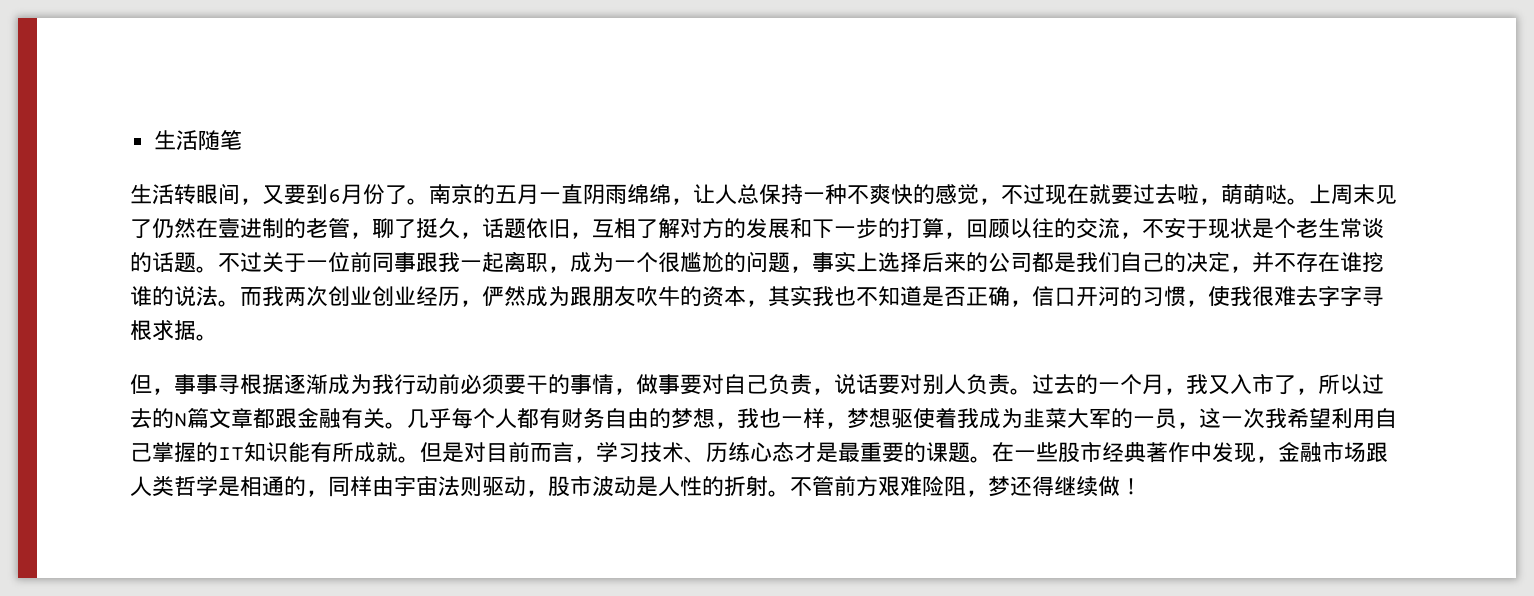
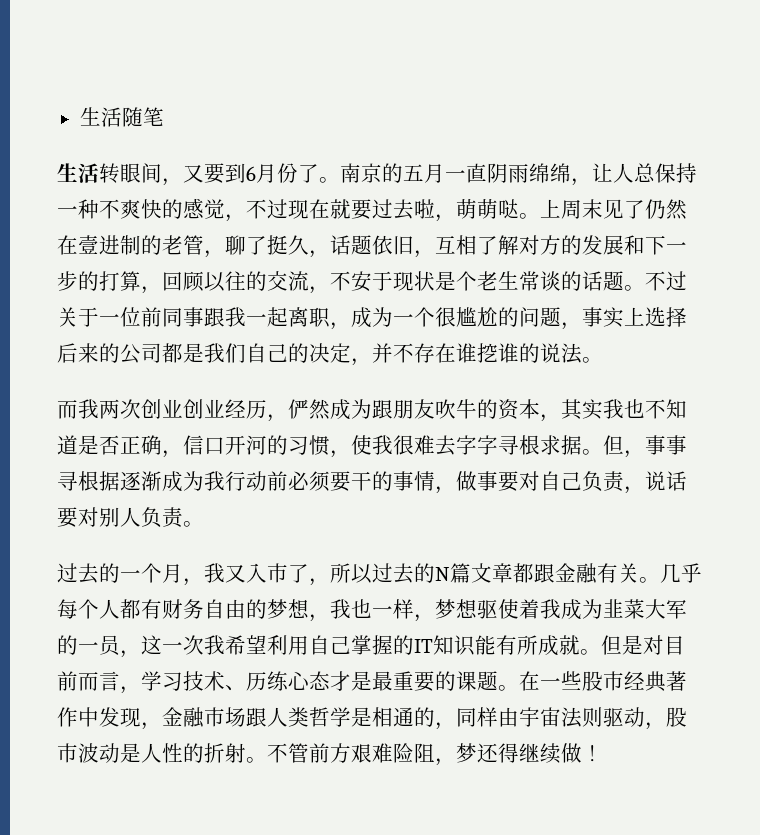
- 不过关于一位前同事跟我一起离职，成为一个很尴尬的问题，事实上选择后来的公司都是我们自己的决定，并不存在谁挖谁的说法。而我两次创业创业经历，俨然成为跟朋友吹牛的资本，其实我也不知道是否正确，信口开河的习惯，使我很难去字字寻根求据。
- 但，事事寻根据逐渐成为我行动前必须要干的事情，做事要对自己负责，说话要对别人负责。过去的一个月，我又入市了，所以过去的N篇文章都跟金融有关。
+ 不过关于一位前同事跟我一起离职，成为一个很尴尬的问题，事实上选择后来的公司都是我们自己的决定，并不存在谁挖谁的说法。
+ 而我两次创业创业经历，俨然成为跟朋友吹牛的资本，其实我也不知道是否正确，信口开河的习惯，使我很难去字字寻根求据。但，事事寻根据逐渐成为我行动前必须要干的事情，做事要对自己负责，说话要对别人负责。
+ 过去的一个月，我又入市了，所以过去的N篇文章都跟金融有关。

